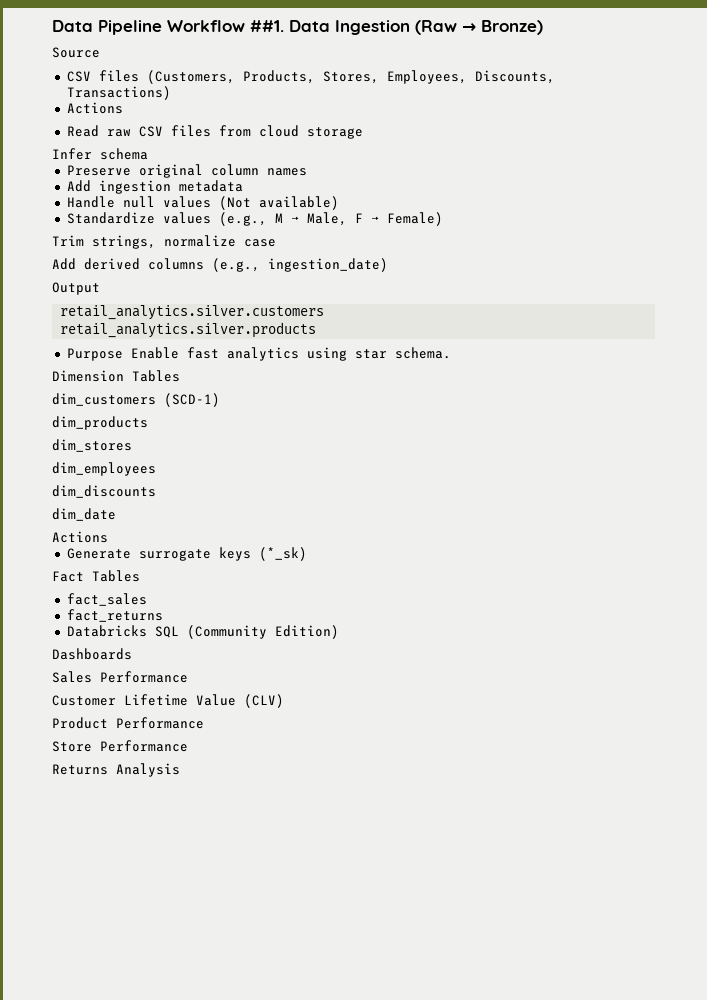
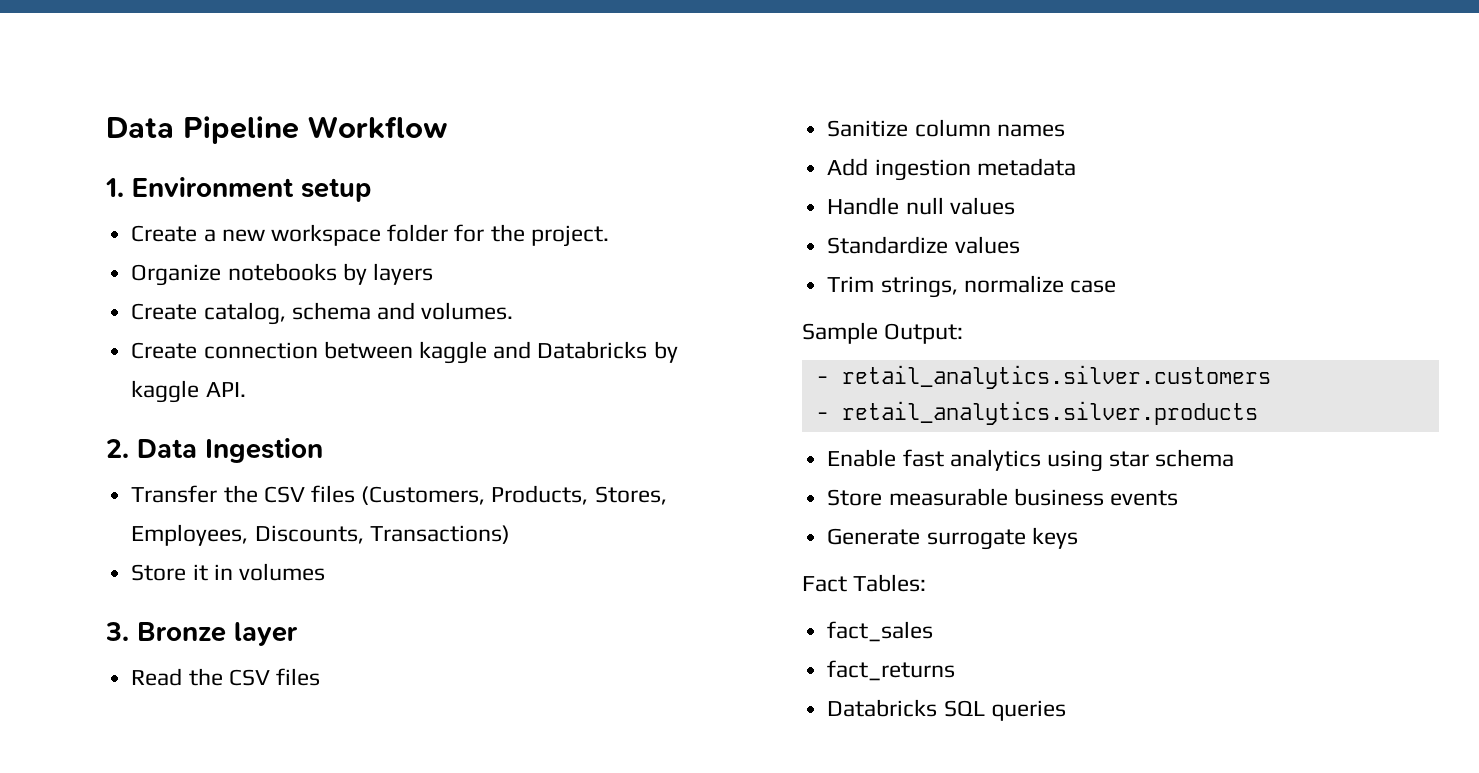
- Data Pipeline Workflow ##1. Data Ingestion (Raw → Bronze)
- Source
- CSV files (Customers, Products, Stores, Employees, Discounts, Transactions)
- Actions
+ Data Pipeline Workflow
+ 1. Environment setup
+ Create a new workspace folder for the project.
+ Organize notebooks by layers
+ Create catalog, schema and volumes.
+ Create connection between kaggle and Databricks by kaggle API.
+ 2. Data Ingestion
+ Transfer the CSV files (Customers, Products, Stores, Employees, Discounts, Transactions)
+ Store it in volumes
+ 3. Bronze layer
- Read raw CSV files from cloud storage
- Infer schema
- Preserve original column names
+ Read the CSV files
+ Sanitize column names
- Handle null values (Not available)
+ Handle null values
- Standardize values (e.g., M → Male, F → Female)
+ Standardize values
  Trim strings, normalize case
- Add derived columns (e.g., ingestion_date)
- Output
- retail_analytics.silver.customers
+ Sample Output:
+ - retail_analytics.silver.customers
- retail_analytics.silver.products
+ - retail_analytics.silver.products
- Purpose Enable fast analytics using star schema.
- Dimension Tables
- dim_customers (SCD-1)
- dim_products
- dim_stores
- dim_employees
- dim_discounts
- dim_date
- Actions
+ Enable fast analytics using star schema
+ Store measurable business events
- Generate surrogate keys (*_sk)
+ Generate surrogate keys
- Fact Tables
+ Fact Tables:
- Databricks SQL (Community Edition)
- Dashboards
- Sales Performance
- Customer Lifetime Value (CLV)
- Product Performance
- Store Performance
- Returns Analysis
+ Databricks SQL queries

